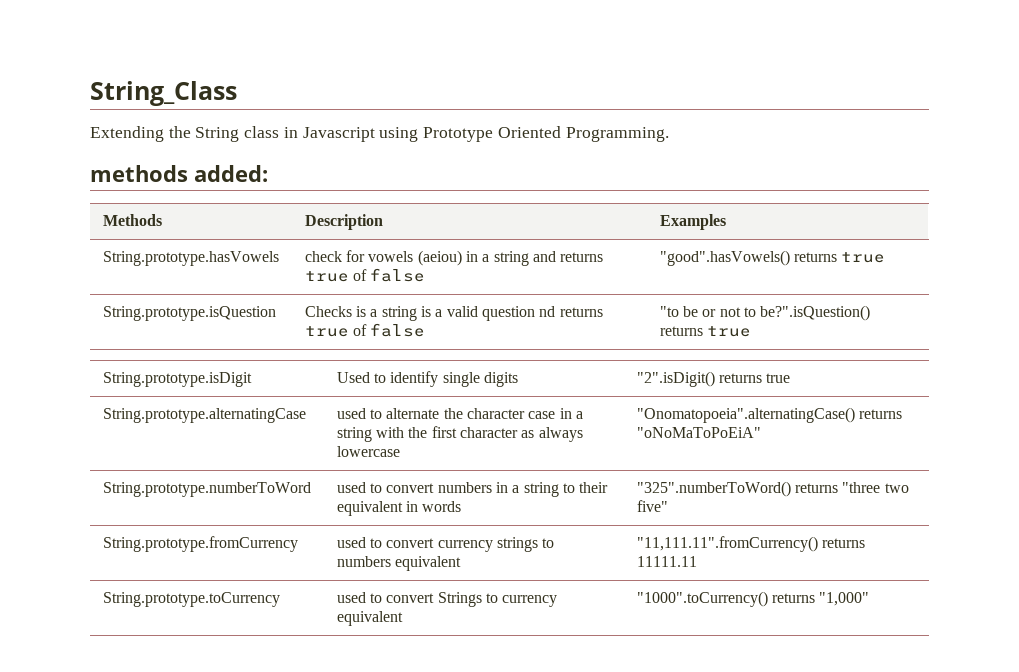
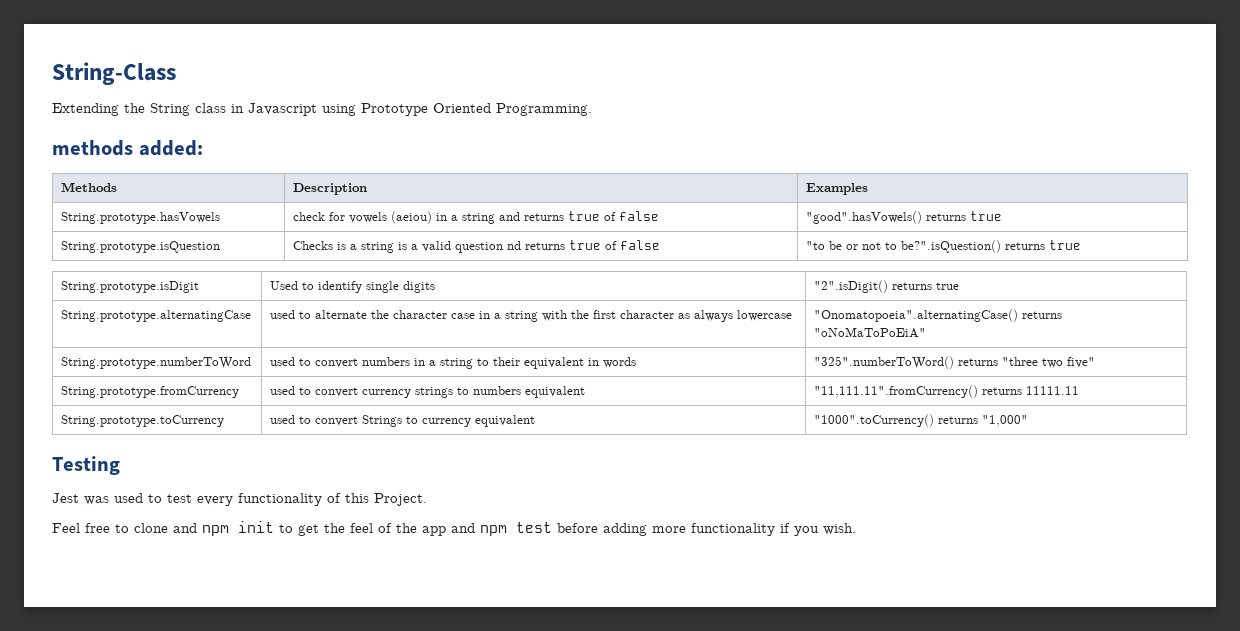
- String_Class
+ String-Class
+ Testing
+ Jest was used to test every functionality of this Project.
+ Feel free to clone and npm init to get the feel of the app and npm test before adding more functionality if you wish.

